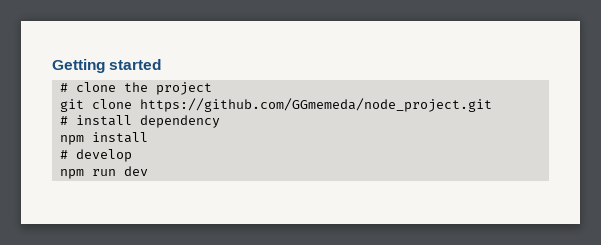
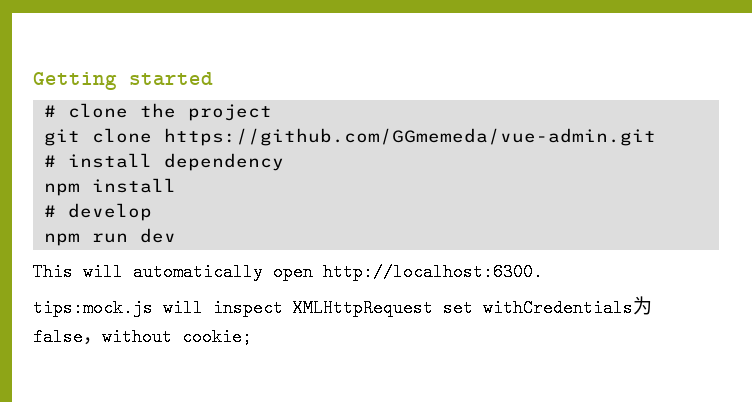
- git clone https://github.com/GGmemeda/node_project.git
+ git clone https://github.com/GGmemeda/vue-admin.git
+ This will automatically open http://localhost:6300.
+ tips:mock.js will inspect XMLHttpRequest set withCredentials为false，without cookie;

